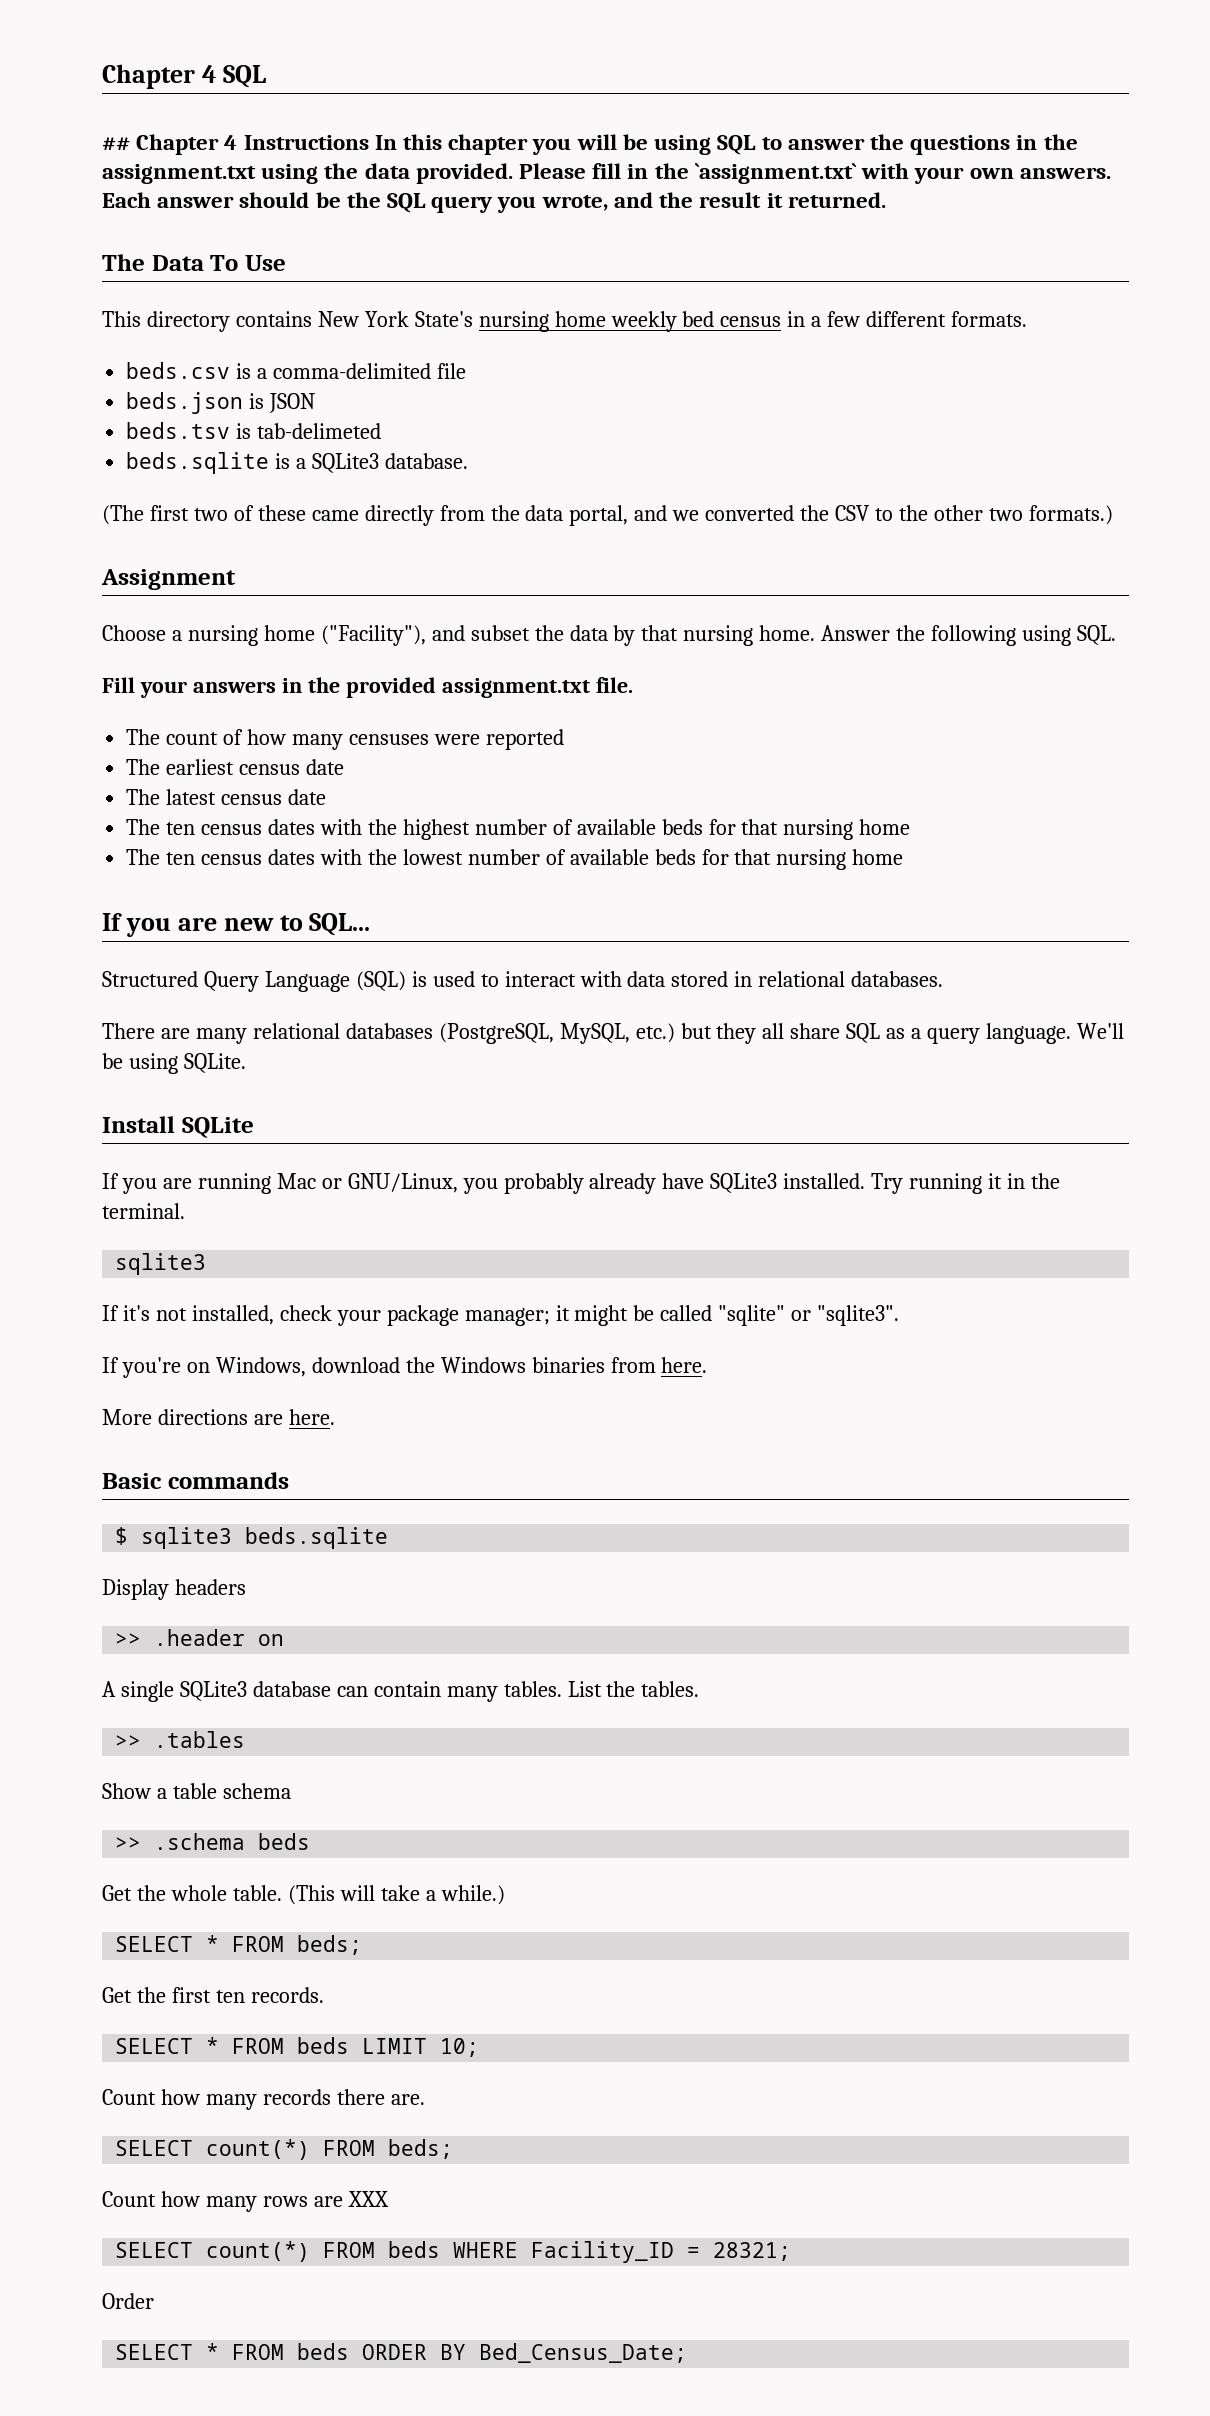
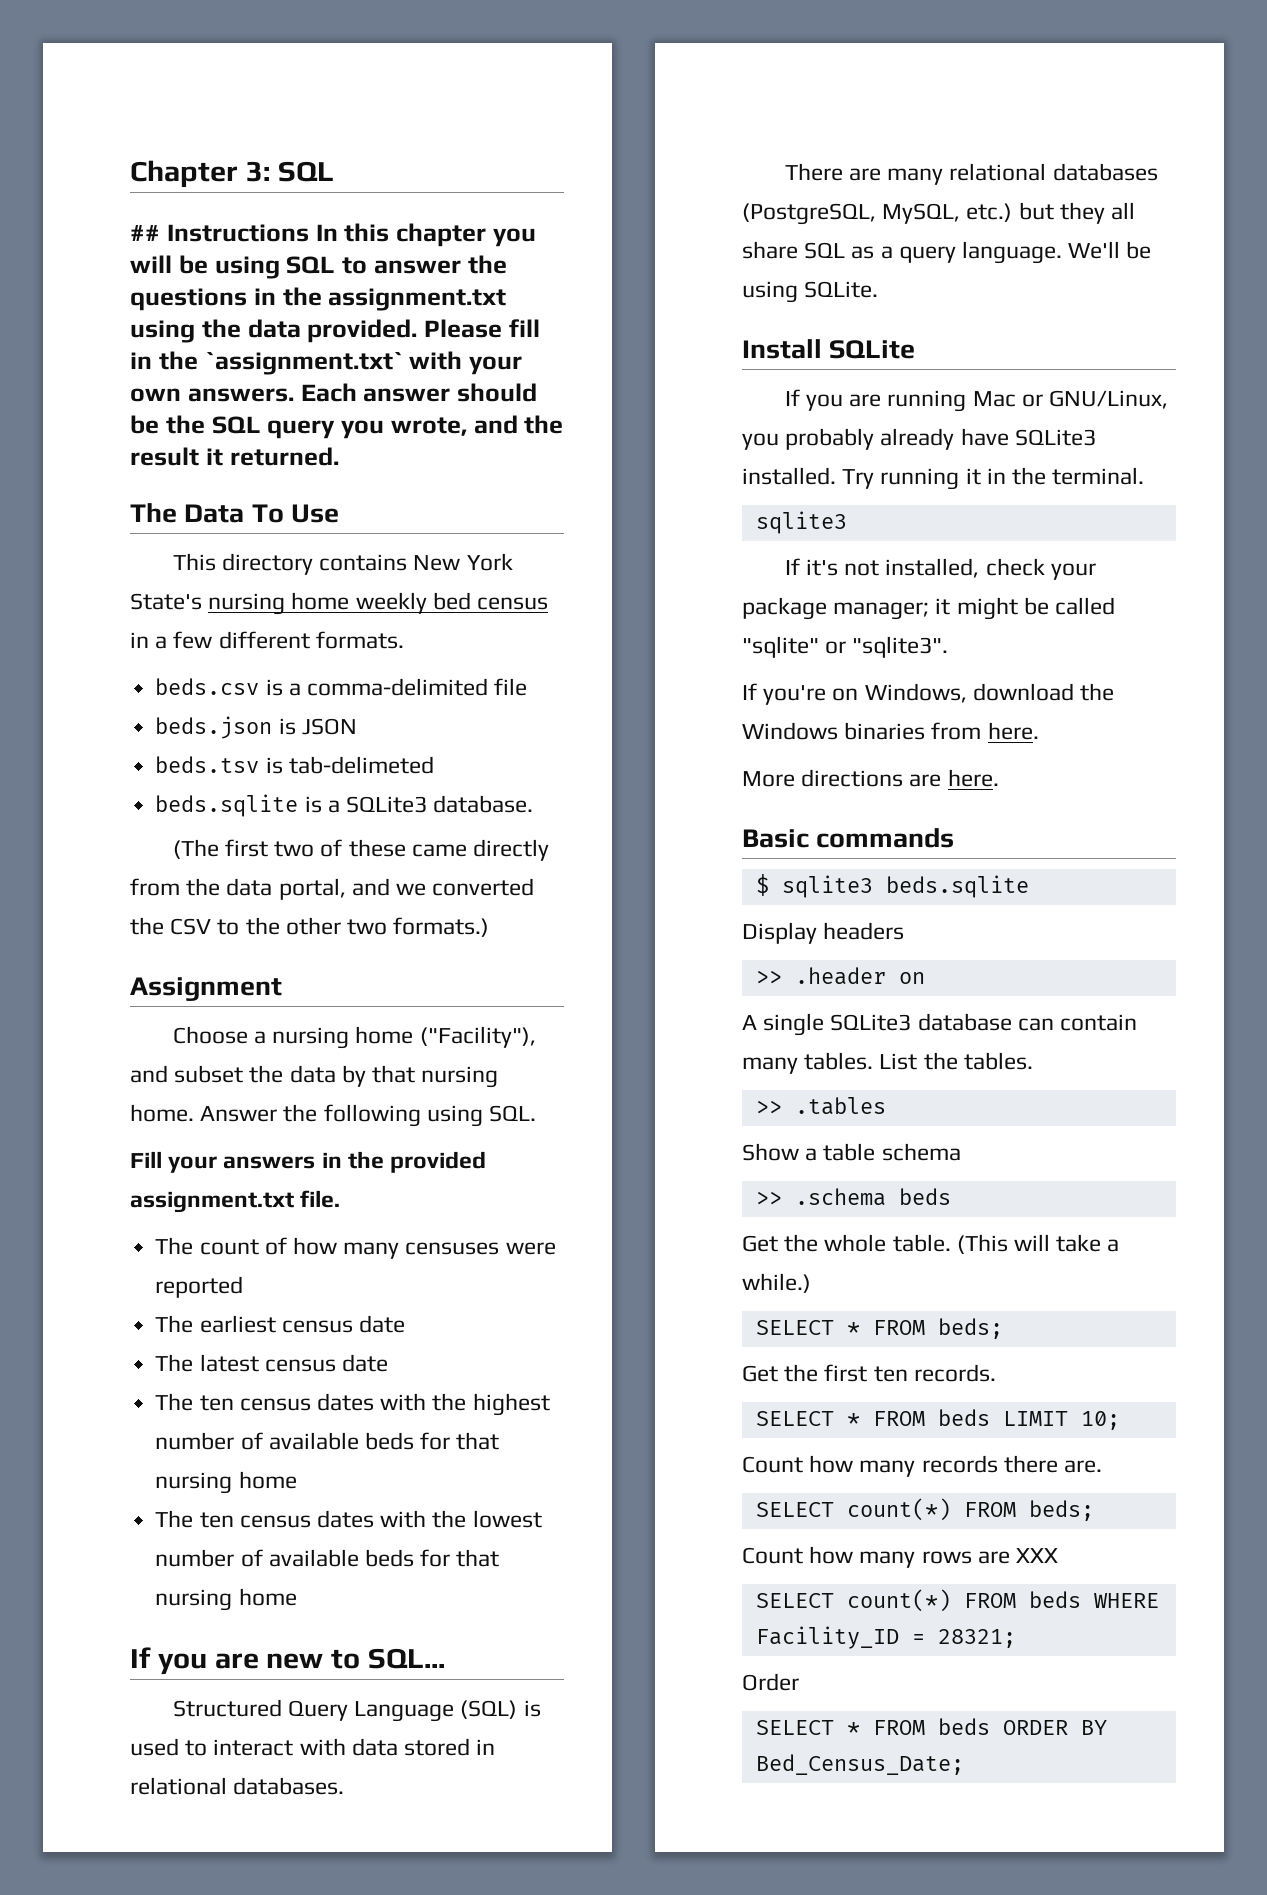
- Chapter 4 SQL
+ Chapter 3: SQL
- ## Chapter 4 Instructions In this chapter you will be using SQL to answer the questions in the assignment.txt using the data provided.
+ ## Instructions In this chapter you will be using SQL to answer the questions in the assignment.txt using the data provided.

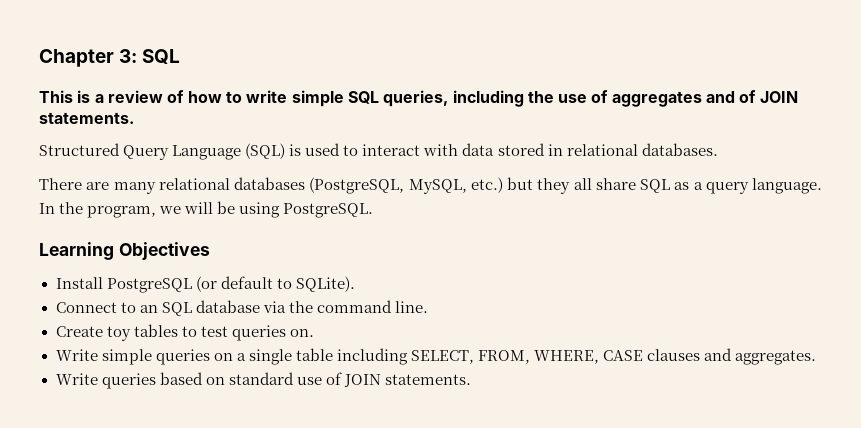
- ## Instructions In this chapter you will be using SQL to answer the questions in the assignment.txt using the data provided. Please fill in the `assignment.txt` with your own answers. Each answer should be the SQL query you wrote, and the result it returned.
- The Data To Use
- This directory contains New York State's nursing home weekly bed census in a few different formats.
- beds.csv is a comma-delimited file
- beds.json is JSON
- beds.tsv is tab-delimeted
- beds.sqlite is a SQLite3 database.
- (The first two of these came directly from the data portal, and we converted the CSV to the other two formats.)
- Assignment
- Choose a nursing home ("Facility"), and subset the data by that nursing home. Answer the following using SQL.
- Fill your answers in the provided assignment.txt file.
- The count of how many censuses were reported
- The earliest census date
- The latest census date
- The ten census dates with the highest number of available beds for that nursing home
- The ten census dates with the lowest number of available beds for that nursing home
- If you are new to SQL...
+ This is a review of how to write simple SQL queries, including the use of aggregates and of JOIN statements.
- We'll be using SQLite.
- Install SQLite
- If you are running Mac or GNU/Linux, you probably already have SQLite3 installed. Try running it in the terminal.
- sqlite3
- If it's not installed, check your package manager; it might be called "sqlite" or "sqlite3".
- If you're on Windows, download the Windows binaries from here.
- More directions are here.
- Basic commands
- $ sqlite3 beds.sqlite
- Display headers
- >> .header on
- A single SQLite3 database can contain many tables. List the tables.
- >> .tables
- Show a table schema
- >> .schema beds
- Get the whole table. (This will take a while.)
- SELECT * FROM beds;
- Get the first ten records.
- SELECT * FROM beds LIMIT 10;
- Count how many records there are.
- SELECT count(*) FROM beds;
- Count how many rows are XXX
- SELECT count(*) FROM beds WHERE Facility_ID = 28321;
- Order
- SELECT * FROM beds ORDER BY Bed_Census_Date;
+ In the program, we will be using PostgreSQL.
+ Learning Objectives
+ Install PostgreSQL (or default to SQLite).
+ Connect to an SQL database via the command line.
+ Create toy tables to test queries on.
+ Write simple queries on a single table including SELECT, FROM, WHERE, CASE clauses and aggregates.
+ Write queries based on standard use of JOIN statements.

